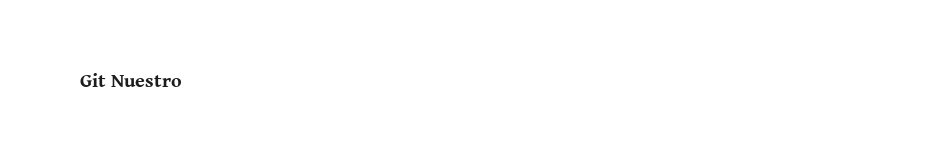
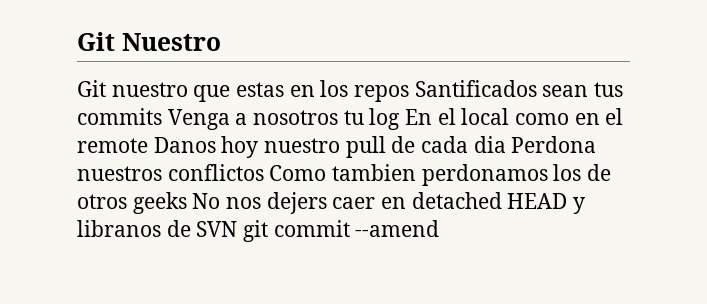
+ Git nuestro que estas en los repos Santificados sean tus commits Venga a nosotros tu log En el local como en el remote Danos hoy nuestro pull de cada dia Perdona nuestros conflictos Como tambien perdonamos los de otros geeks No nos dejers caer en detached HEAD y libranos de SVN git commit --amend

